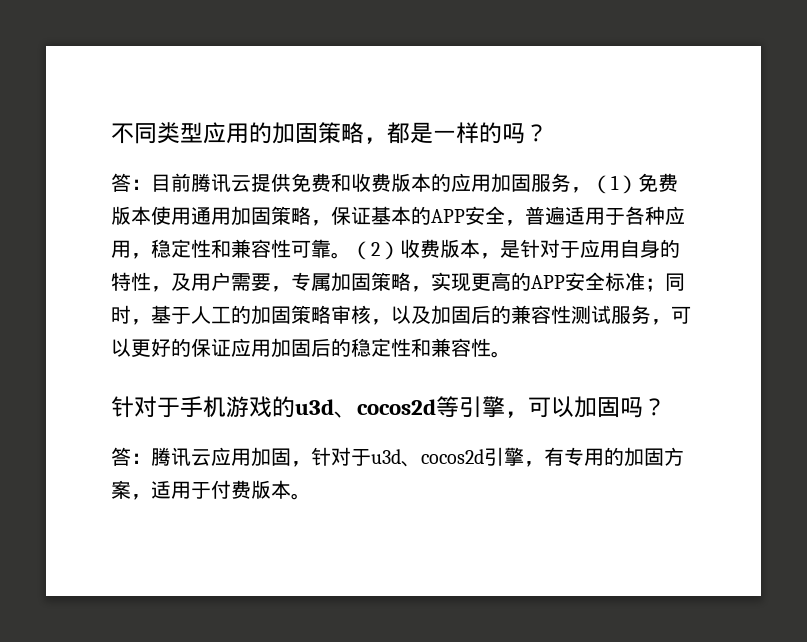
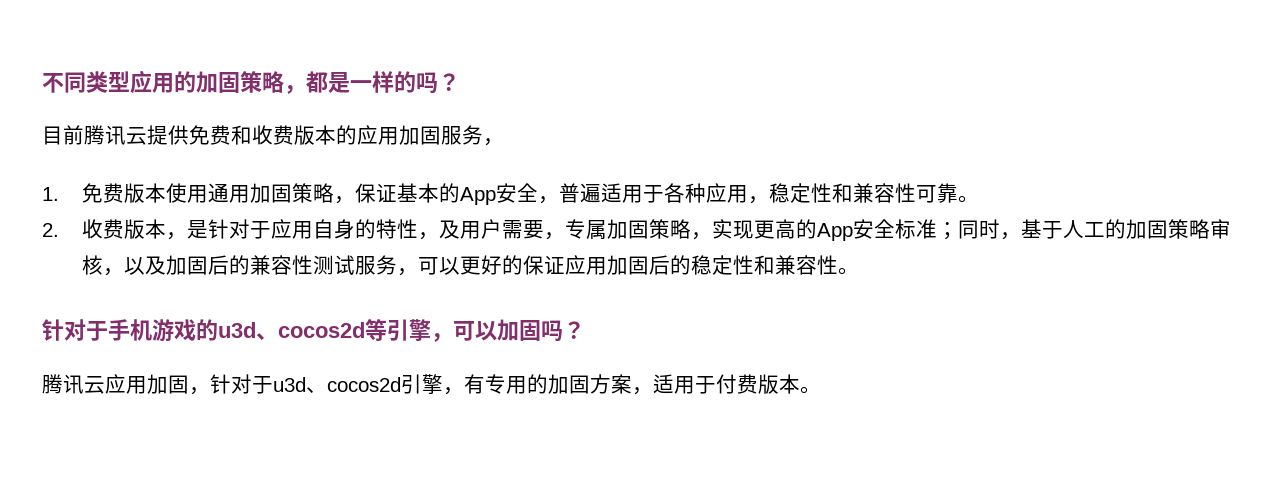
  不同类型应用的加固策略，都是一样的吗？
- 答：目前腾讯云提供免费和收费版本的应用加固服务，（1）免费版本使用通用加固策略，保证基本的APP安全，普遍适用于各种应用，稳定性和兼容性可靠。（2）收费版本，是针对于应用自身的特性，及用户需要，专属加固策略，实现更高的APP安全标准；
+ 目前腾讯云提供免费和收费版本的应用加固服务，
+ 1.免费版本使用通用加固策略，保证基本的App安全，普遍适用于各种应用，稳定性和兼容性可靠。
+ 2.收费版本，是针对于应用自身的特性，及用户需要，专属加固策略，实现更高的App安全标准；
- 答：腾讯云应用加固，针对于u3d、cocos2d引擎，有专用的加固方案，适用于付费版本。
+ 腾讯云应用加固，针对于u3d、cocos2d引擎，有专用的加固方案，适用于付费版本。

